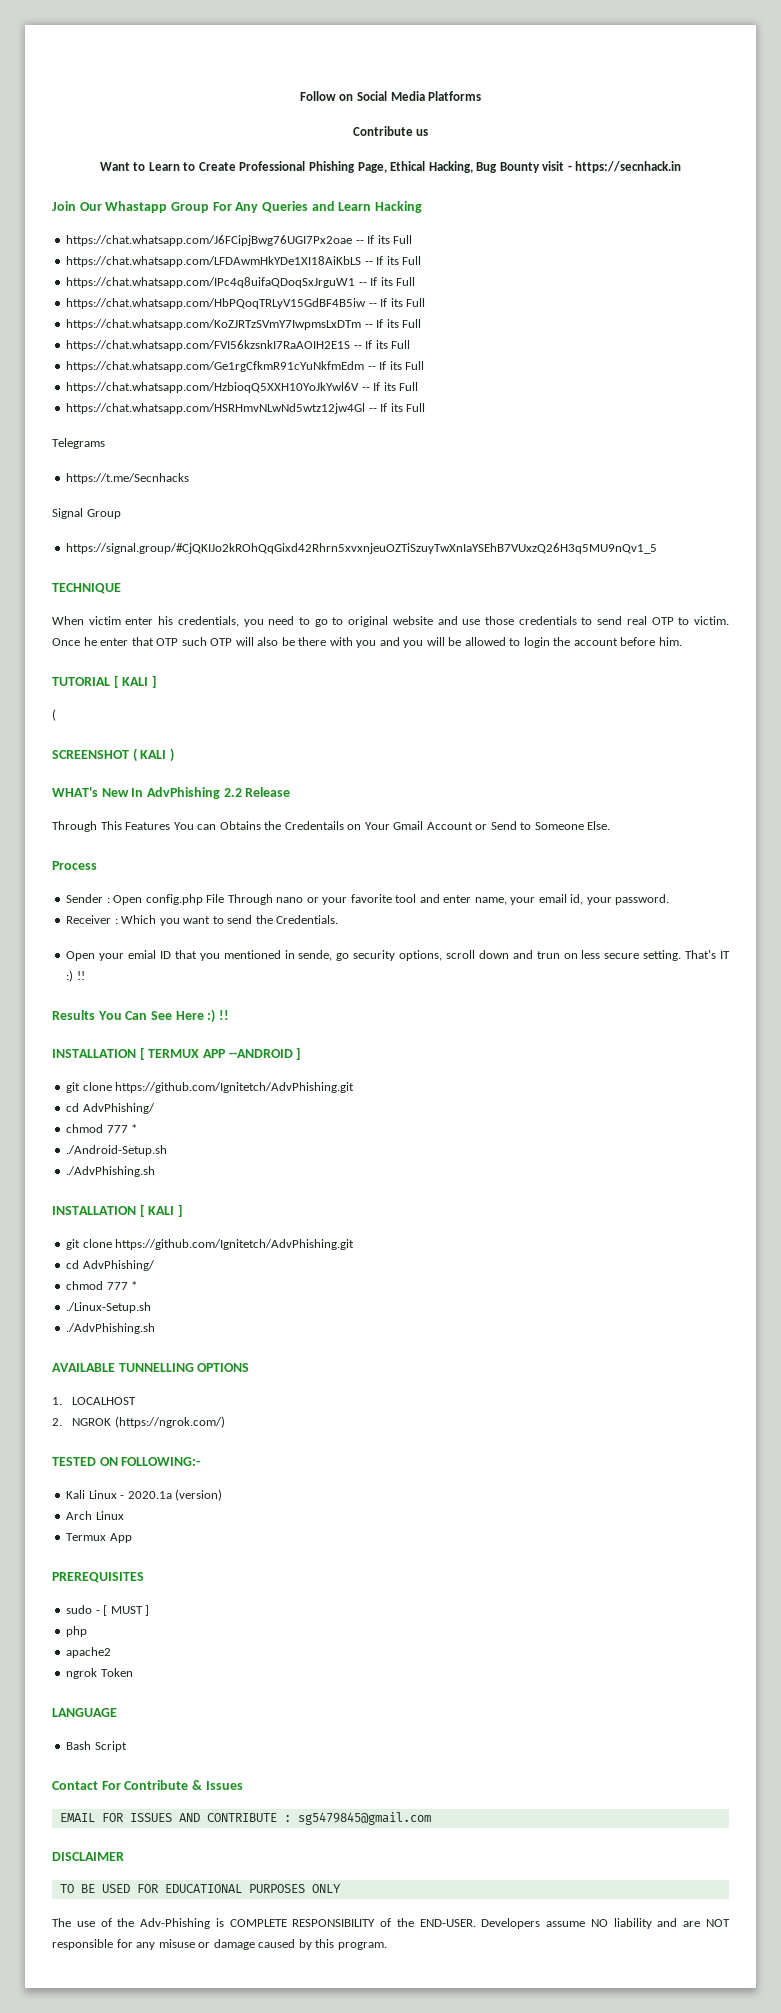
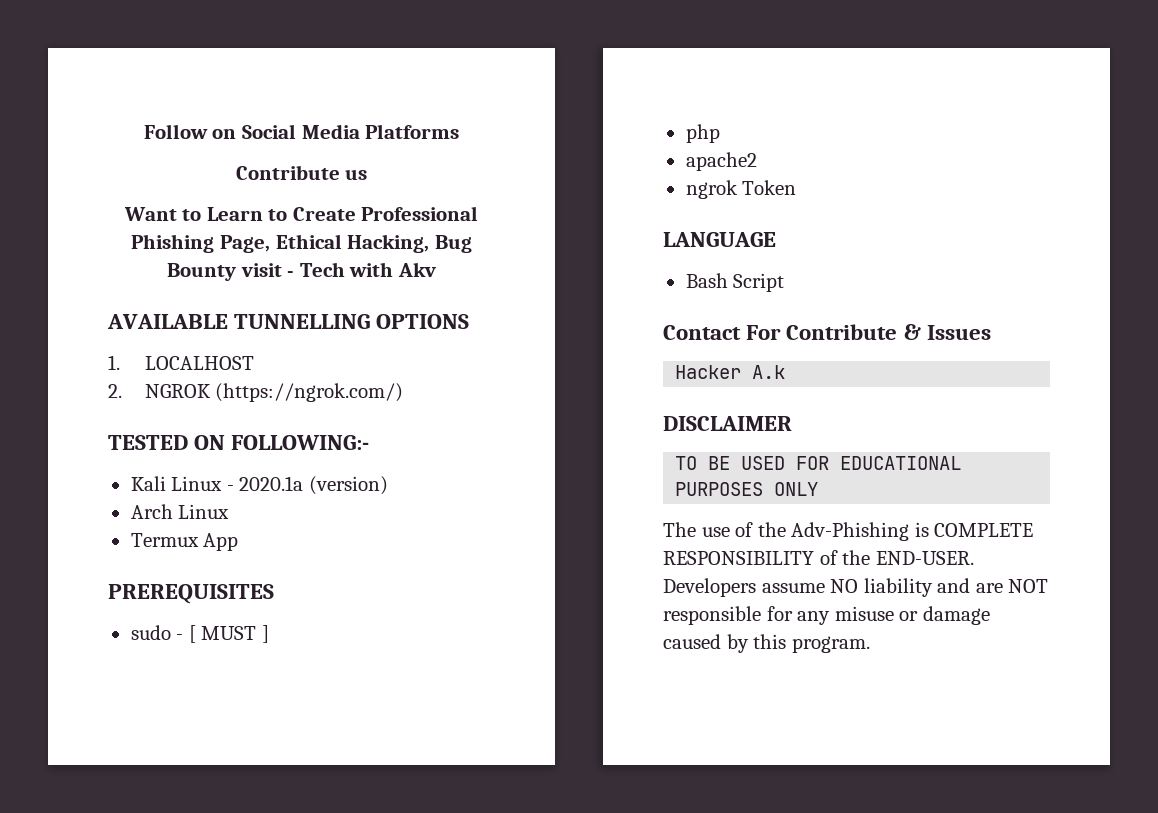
- Want to Learn to Create Professional Phishing Page, Ethical Hacking, Bug Bounty visit - https://secnhack.in
- Join Our Whastapp Group For Any Queries and Learn Hacking
- https://chat.whatsapp.com/J6FCipjBwg76UGI7Px2oae -- If its Full
- https://chat.whatsapp.com/LFDAwmHkYDe1XI18AiKbLS -- If its Full
- https://chat.whatsapp.com/IPc4q8uifaQDoqSxJrguW1 -- If its Full
- https://chat.whatsapp.com/HbPQoqTRLyV15GdBF4B5iw -- If its Full
- https://chat.whatsapp.com/KoZJRTzSVmY7IwpmsLxDTm -- If its Full
- https://chat.whatsapp.com/FVI56kzsnkI7RaAOIH2E1S -- If its Full
- https://chat.whatsapp.com/Ge1rgCfkmR91cYuNkfmEdm -- If its Full
- https://chat.whatsapp.com/HzbioqQ5XXH10YoJkYwl6V -- If its Full
- https://chat.whatsapp.com/HSRHmvNLwNd5wtz12jw4Gl -- If its Full
- Telegrams
- https://t.me/Secnhacks
- Signal Group
- https://signal.group/#CjQKIJo2kROhQqGixd42Rhrn5xvxnjeuOZTiSzuyTwXnIaYSEhB7VUxzQ26H3q5MU9nQv1_5
- TECHNIQUE
- When victim enter his credentials, you need to go to original website and use those credentials to send real OTP to victim. Once he enter that OTP such OTP will also be there with you and you will be allowed to login the account before him.
- TUTORIAL [ KALI ]
- (
- SCREENSHOT ( KALI )
- WHAT's New In AdvPhishing 2.2 Release
- Through This Features You can Obtains the Credentails on Your Gmail Account or Send to Someone Else.
- Process
- Sender : Open config.php File Through nano or your favorite tool and enter name, your email id, your password.
- Receiver : Which you want to send the Credentials.
- Open your emial ID that you mentioned in sende, go security options, scroll down and trun on less secure setting. That's IT :) !!
- Results You Can See Here :) !!
- INSTALLATION [ TERMUX APP --ANDROID ]
- git clone https://github.com/Ignitetch/AdvPhishing.git
- cd AdvPhishing/
- chmod 777 *
- ./Android-Setup.sh
- ./AdvPhishing.sh
- INSTALLATION [ KALI ]
- git clone https://github.com/Ignitetch/AdvPhishing.git
- cd AdvPhishing/
- chmod 777 *
- ./Linux-Setup.sh
- ./AdvPhishing.sh
+ Want to Learn to Create Professional Phishing Page, Ethical Hacking, Bug Bounty visit - Tech with Akv
- EMAIL FOR ISSUES AND CONTRIBUTE : sg5479845@gmail.com
+ Hacker A.k

